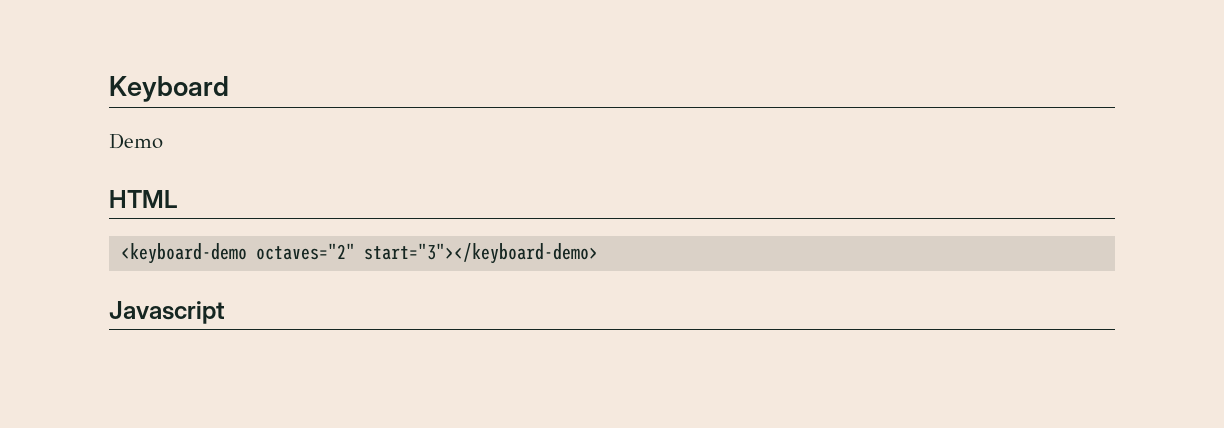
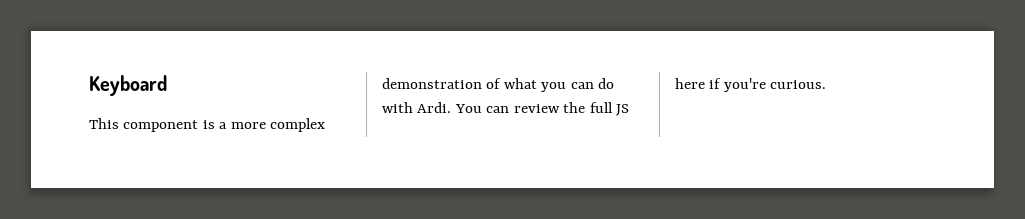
- Demo
- HTML
- <keyboard-demo octaves="2" start="3"></keyboard-demo>
- Javascript
+ This component is a more complex demonstration of what you can do with Ardi. You can review the full JS here if you're curious.

